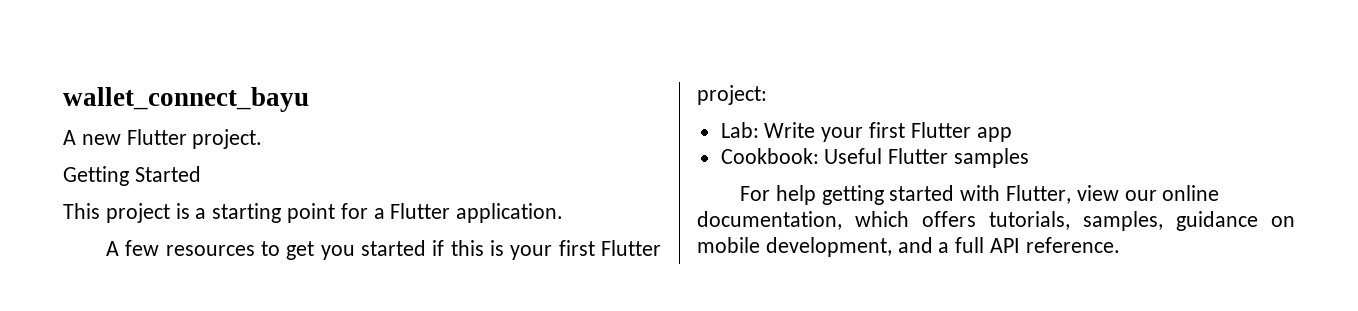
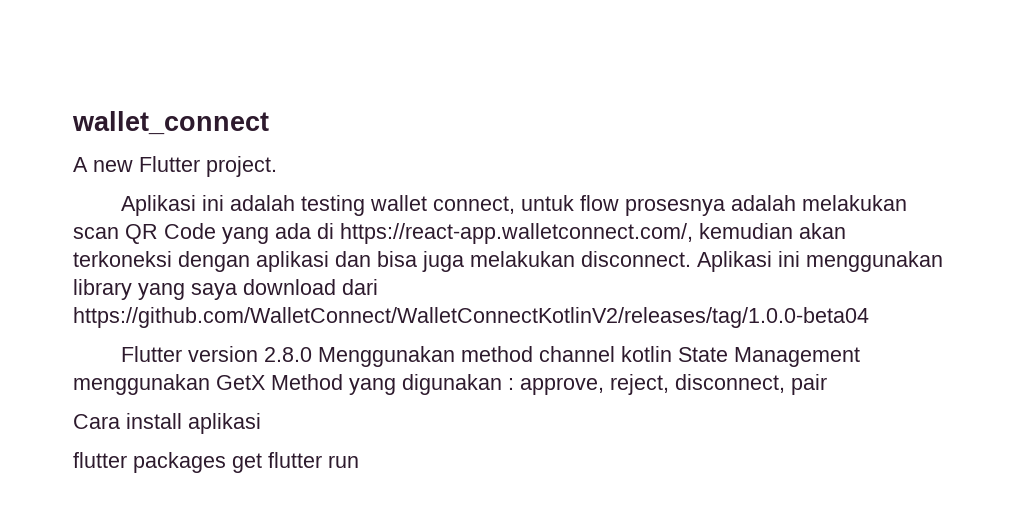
- wallet_connect_bayu
+ wallet_connect
- Getting Started
- This project is a starting point for a Flutter application.
- A few resources to get you started if this is your first Flutter project:
- Lab: Write your first Flutter app
- Cookbook: Useful Flutter samples
- For help getting started with Flutter, view our online documentation, which offers tutorials, samples, guidance on mobile development, and a full API reference.
+ Aplikasi ini adalah testing wallet connect, untuk flow prosesnya adalah melakukan scan QR Code yang ada di https://react-app.walletconnect.com/, kemudian akan terkoneksi dengan aplikasi dan bisa juga melakukan disconnect. Aplikasi ini menggunakan library yang saya download dari https://github.com/WalletConnect/WalletConnectKotlinV2/releases/tag/1.0.0-beta04
+ Flutter version 2.8.0 Menggunakan method channel kotlin State Management menggunakan GetX Method yang digunakan : approve, reject, disconnect, pair
+ Cara install aplikasi
+ flutter packages get flutter run

